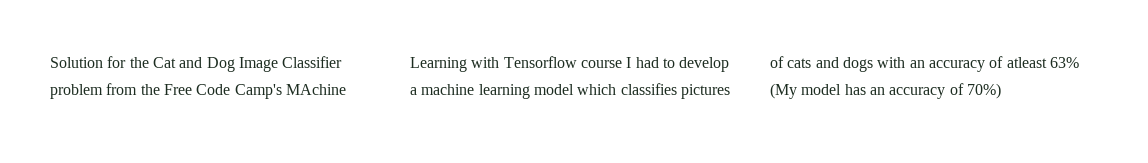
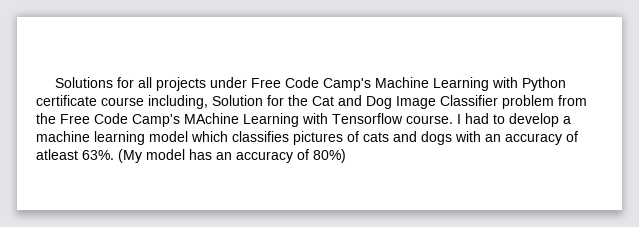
- Solution for the Cat and Dog Image Classifier problem from the Free Code Camp's MAchine Learning with Tensorflow course I had to develop a machine learning model which classifies pictures of cats and dogs with an accuracy of atleast 63% (My model has an accuracy of 70%)
+ Solutions for all projects under Free Code Camp's Machine Learning with Python certificate course including, Solution for the Cat and Dog Image Classifier problem from the Free Code Camp's MAchine Learning with Tensorflow course. I had to develop a machine learning model which classifies pictures of cats and dogs with an accuracy of atleast 63%. (My model has an accuracy of 80%)

